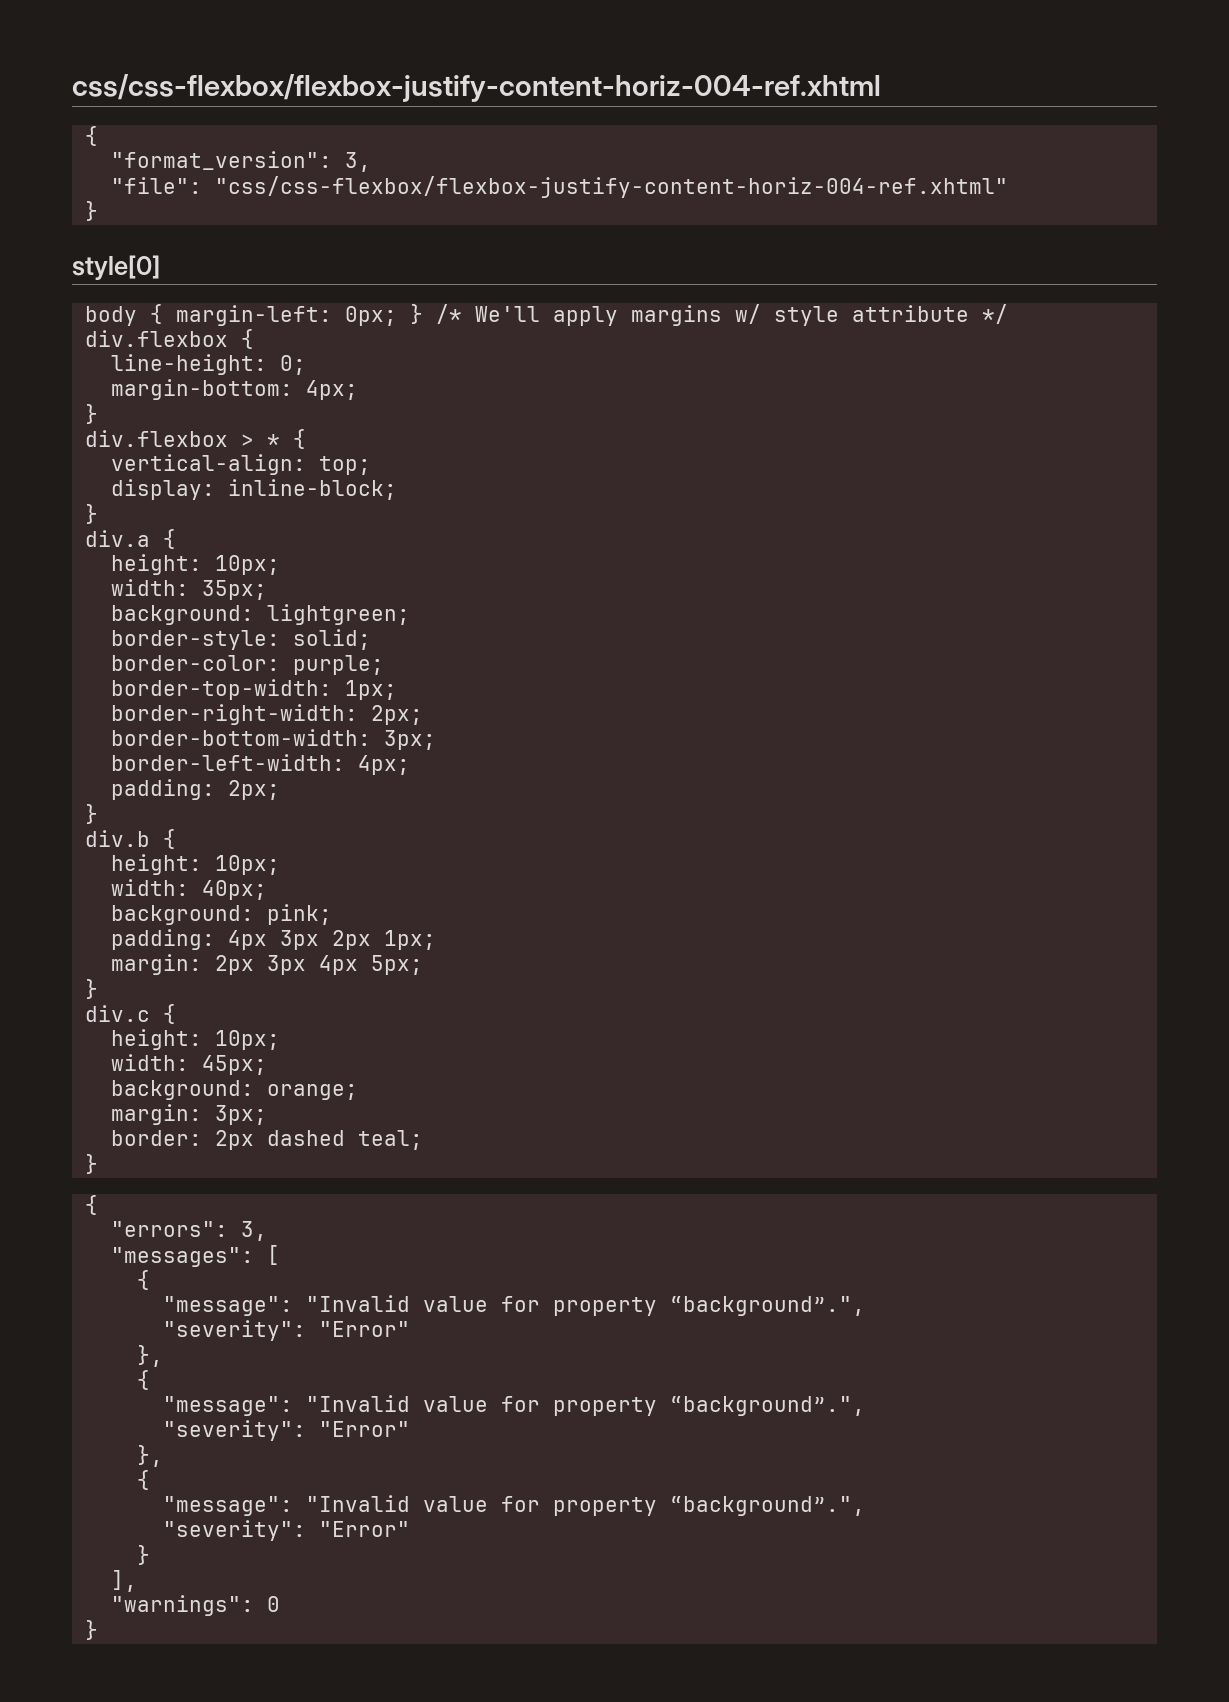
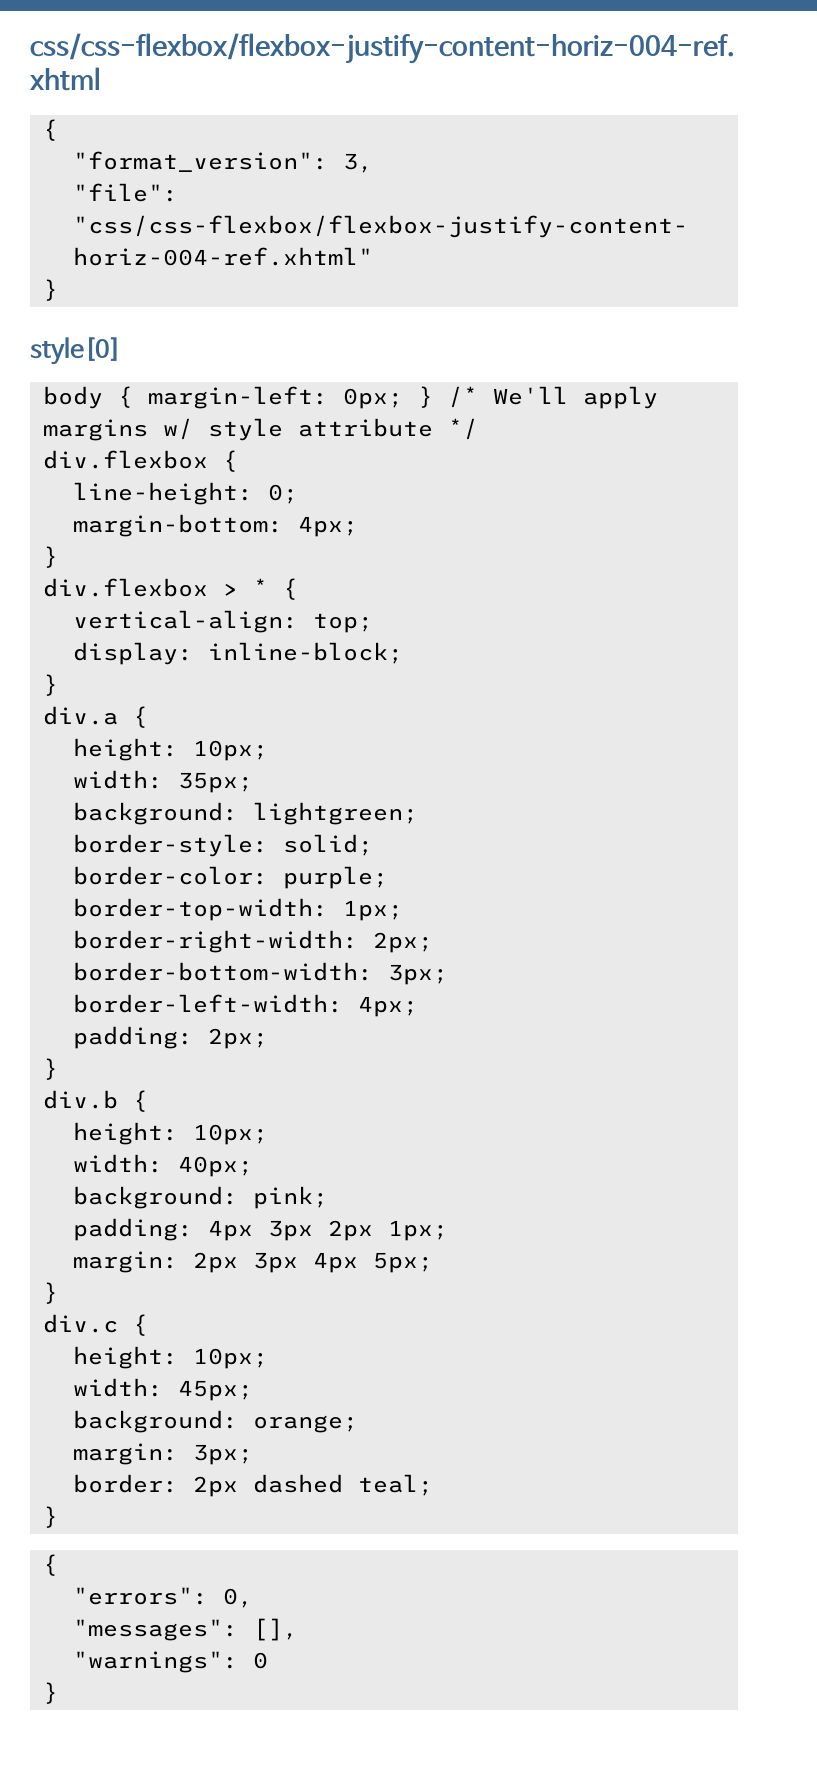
- "errors": 3,
+ "errors": 0,
- "messages": [
- {
- "message": "Invalid value for property “background”.",
- "severity": "Error"
- },
- {
- "message": "Invalid value for property “background”.",
- "severity": "Error"
- },
- {
- "message": "Invalid value for property “background”.",
- "severity": "Error"
- }
- ],
+ "messages": [],

